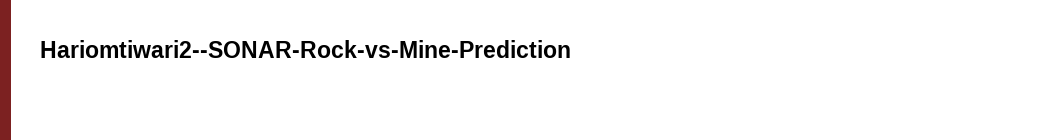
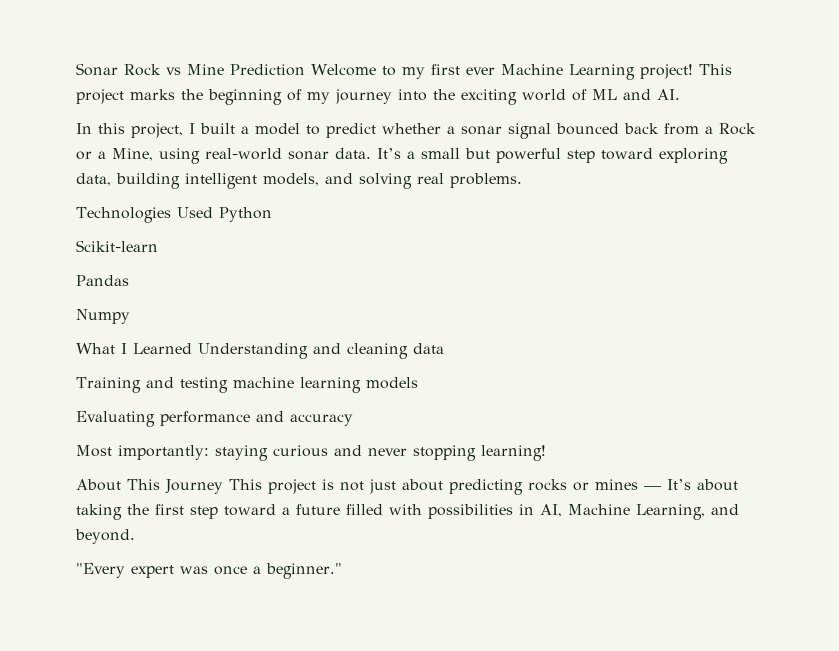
- Hariomtiwari2--SONAR-Rock-vs-Mine-Prediction
+ Sonar Rock vs Mine Prediction Welcome to my first ever Machine Learning project! This project marks the beginning of my journey into the exciting world of ML and AI.
+ In this project, I built a model to predict whether a sonar signal bounced back from a Rock or a Mine, using real-world sonar data. It’s a small but powerful step toward exploring data, building intelligent models, and solving real problems.
+ Technologies Used Python
+ Scikit-learn
+ Pandas
+ Numpy
+ What I Learned Understanding and cleaning data
+ Training and testing machine learning models
+ Evaluating performance and accuracy
+ Most importantly: staying curious and never stopping learning!
+ About This Journey This project is not just about predicting rocks or mines — It’s about taking the first step toward a future filled with possibilities in AI, Machine Learning, and beyond.
+ "Every expert was once a beginner."

